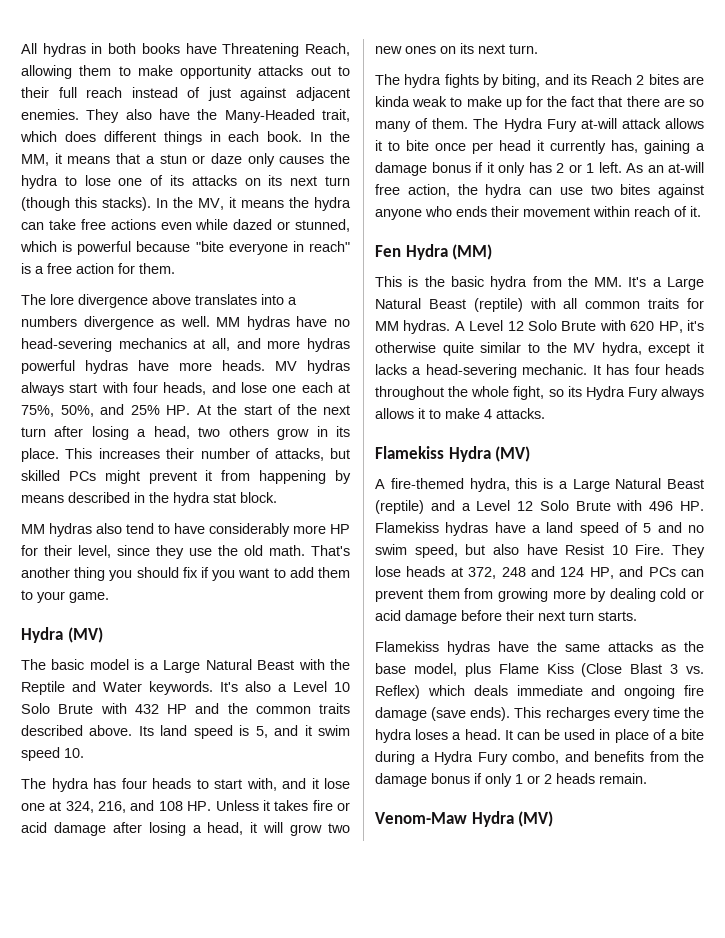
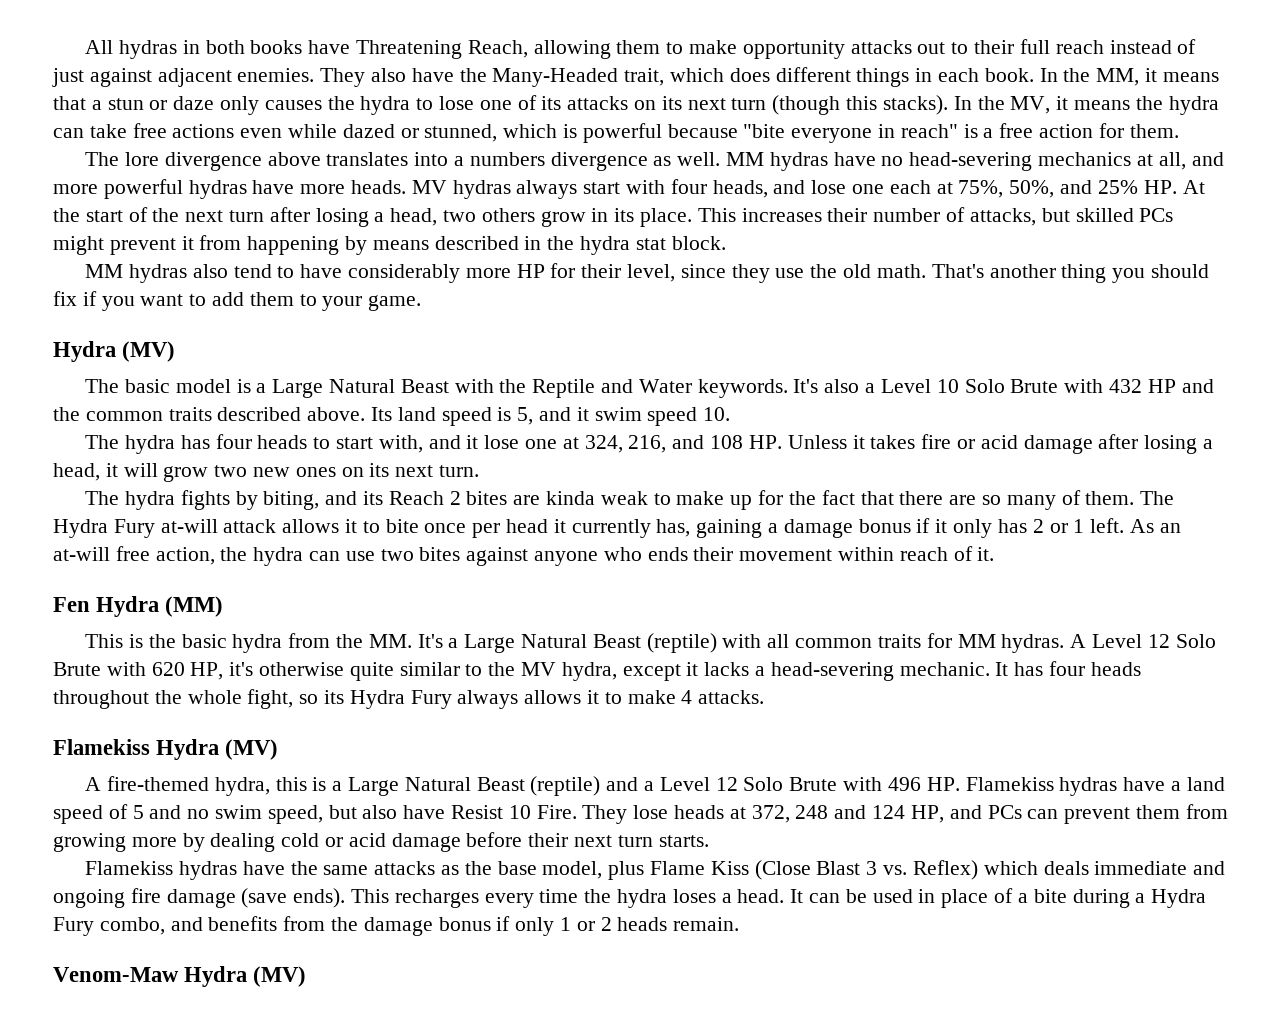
- MM hydras have no head-severing mechanics at all, and more hydras powerful hydras have more heads.
+ MM hydras have no head-severing mechanics at all, and more powerful hydras have more heads.

